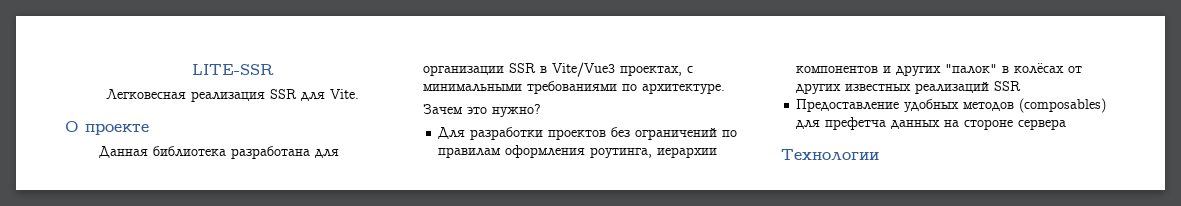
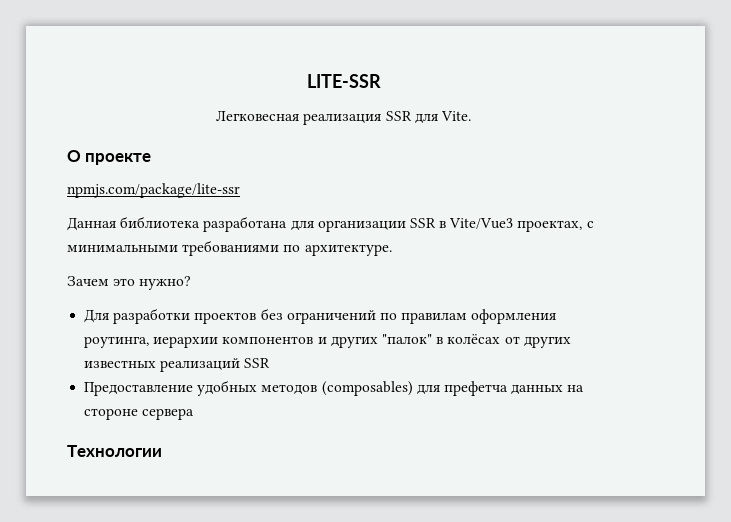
+ npmjs.com/package/lite-ssr

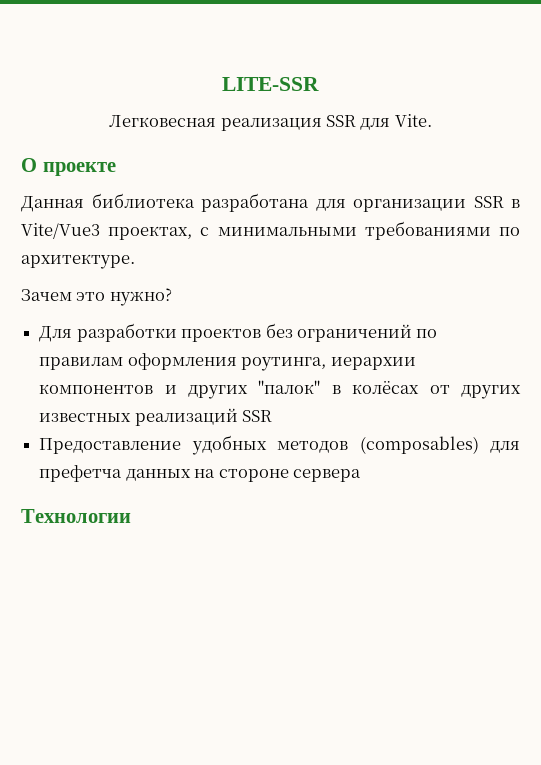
- npmjs.com/package/lite-ssr

